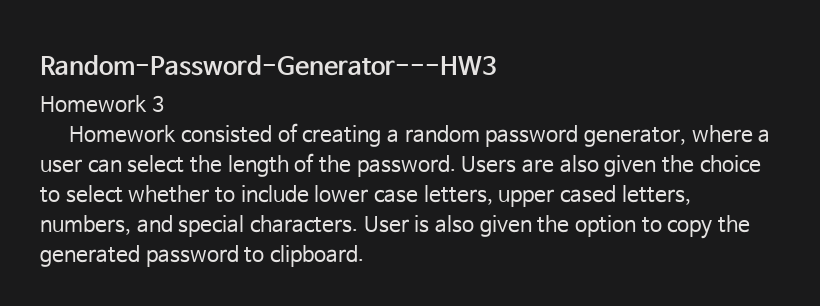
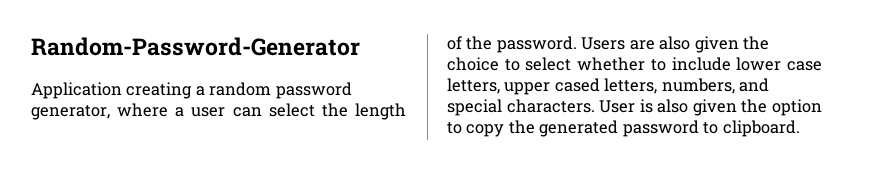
- Random-Password-Generator---HW3
- Homework 3
- Homework consisted of creating a random password generator, where a user can select the length of the password.
+ Random-Password-Generator
+ Application creating a random password generator, where a user can select the length of the password.

